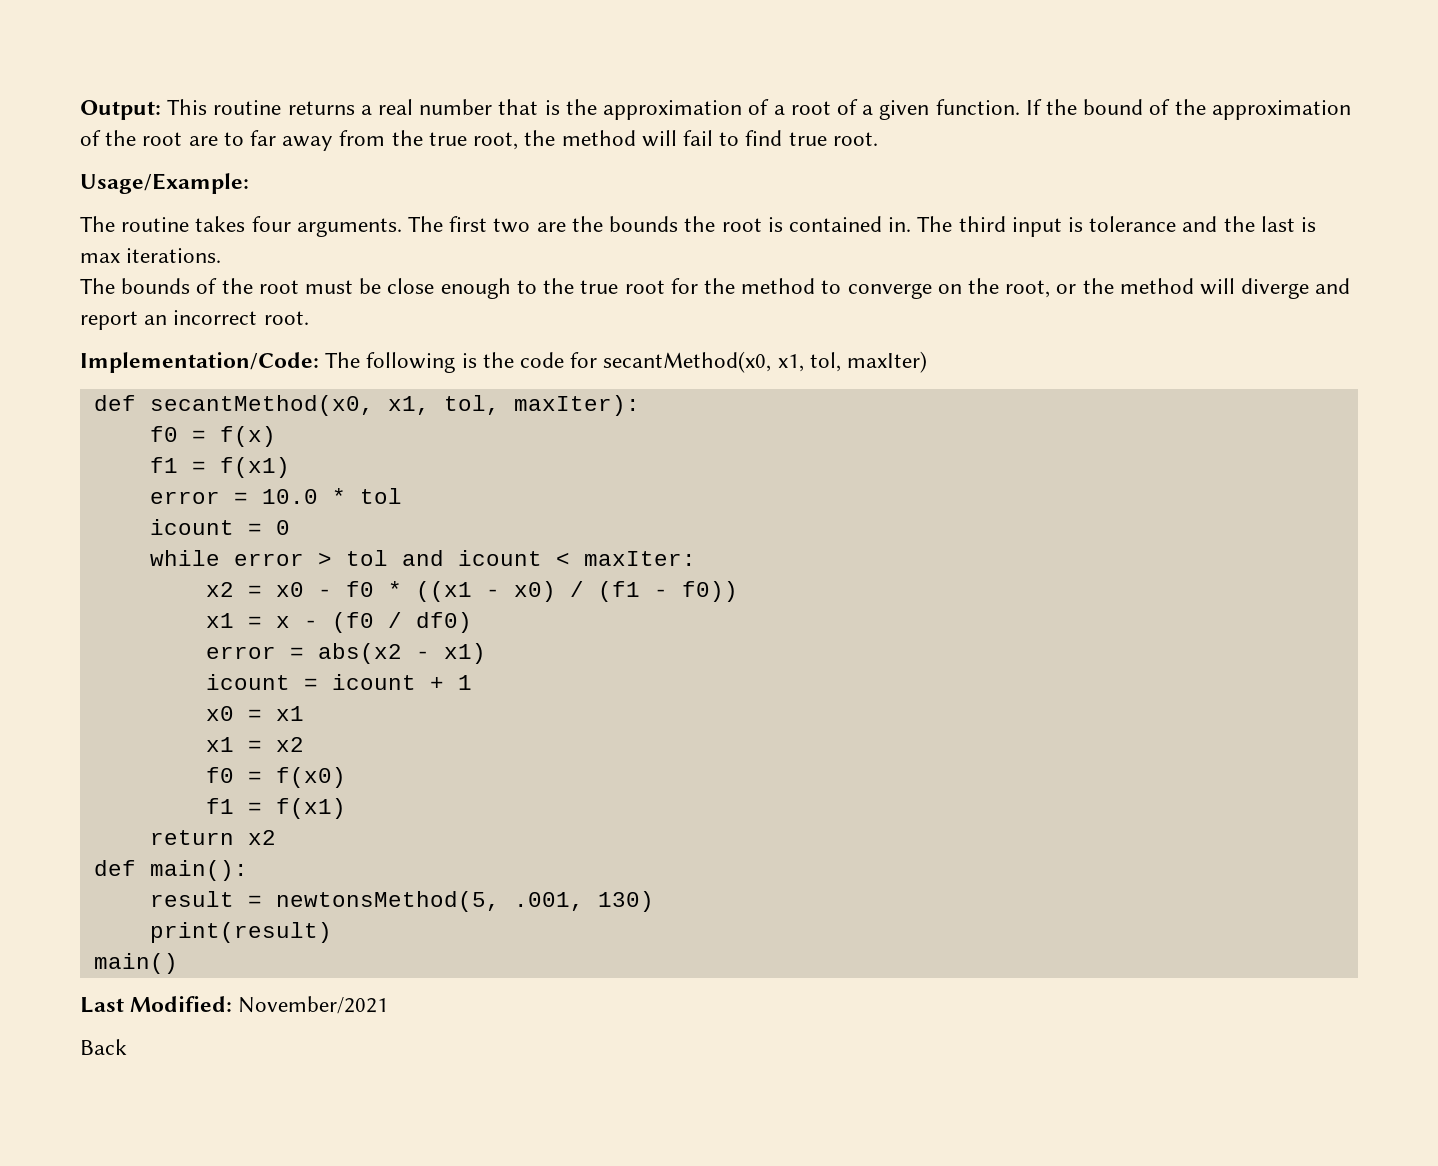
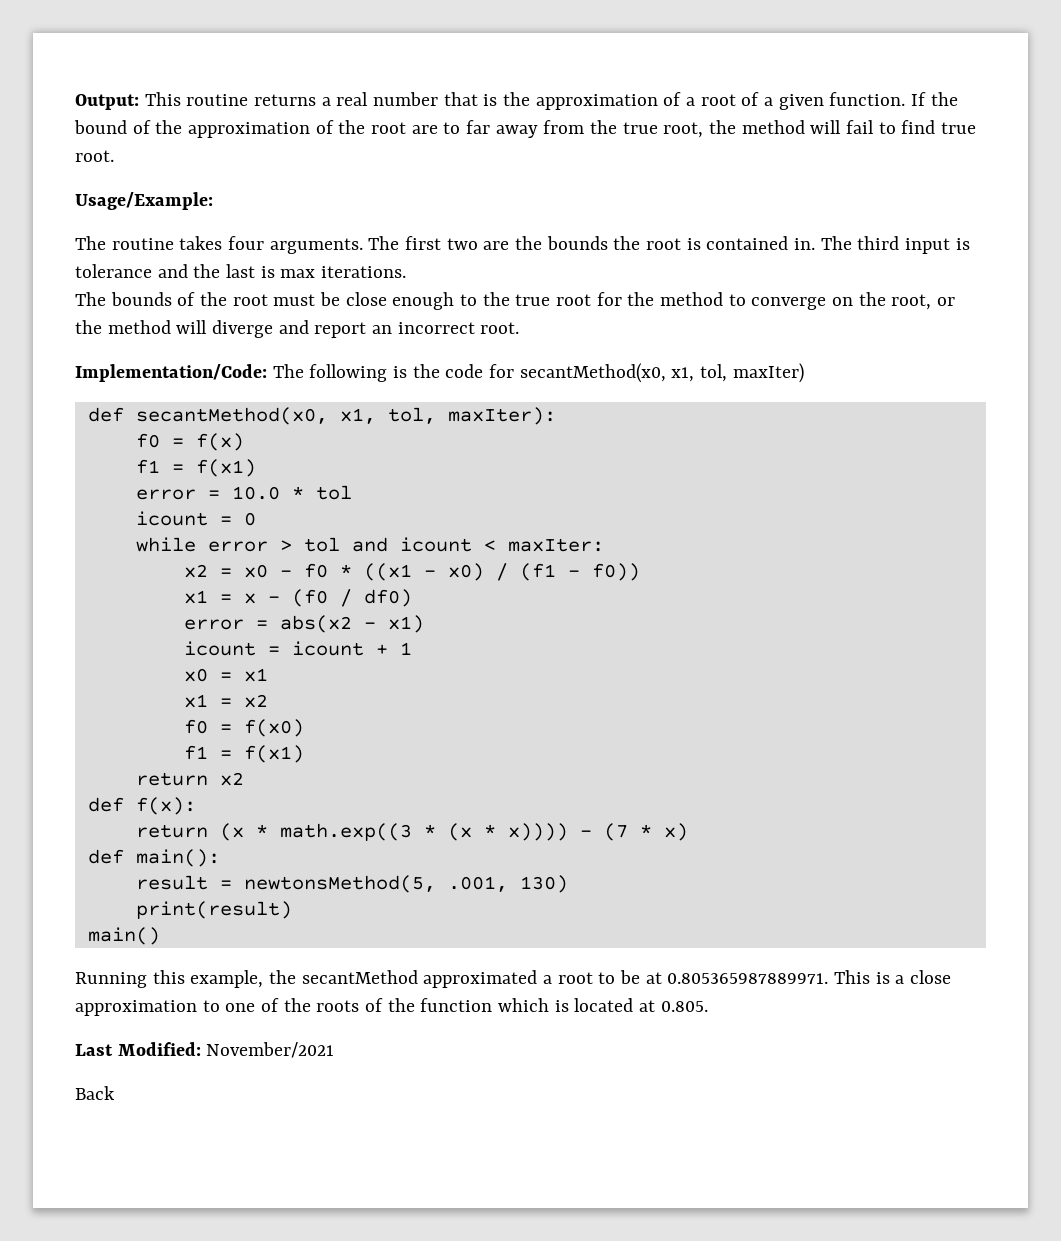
+ def f(x):
+ return (x * math.exp((3 * (x * x)))) - (7 * x)
+ Running this example, the secantMethod approximated a root to be at 0.805365987889971. This is a close approximation to one of the roots of the function which is located at 0.805.

